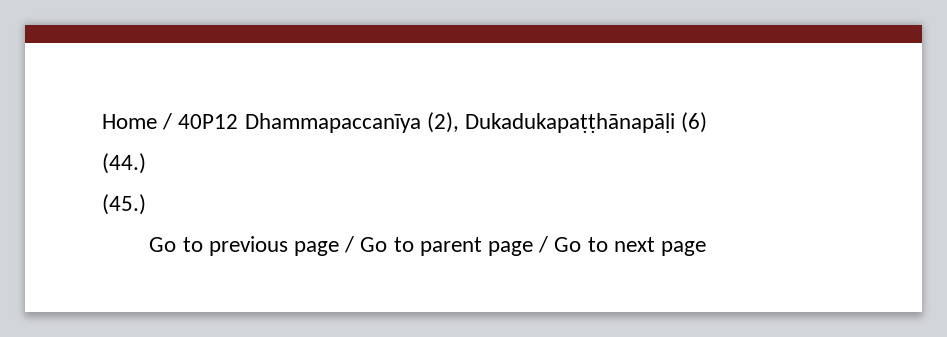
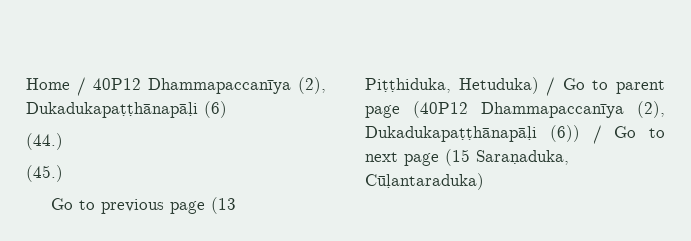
- Go to previous page / Go to parent page / Go to next page
+ Go to previous page (13 Piṭṭhiduka, Hetuduka) / Go to parent page (40P12 Dhammapaccanīya (2), Dukadukapaṭṭhānapāḷi (6)) / Go to next page (15 Saraṇaduka, Cūḷantaraduka)

